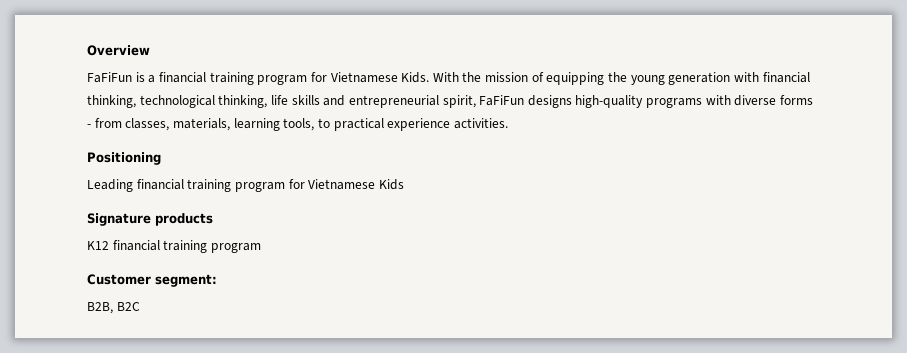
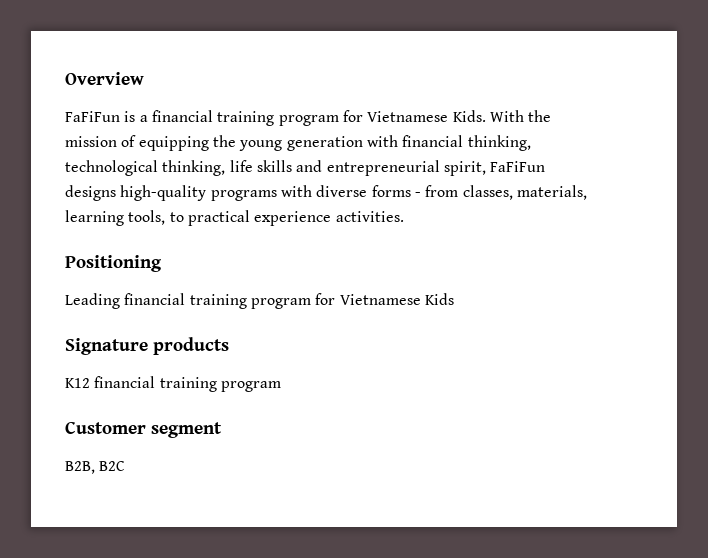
- Customer segment:
+ Customer segment

